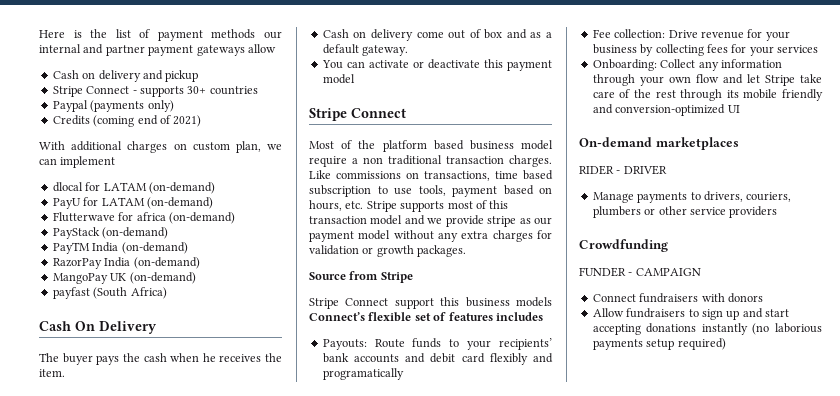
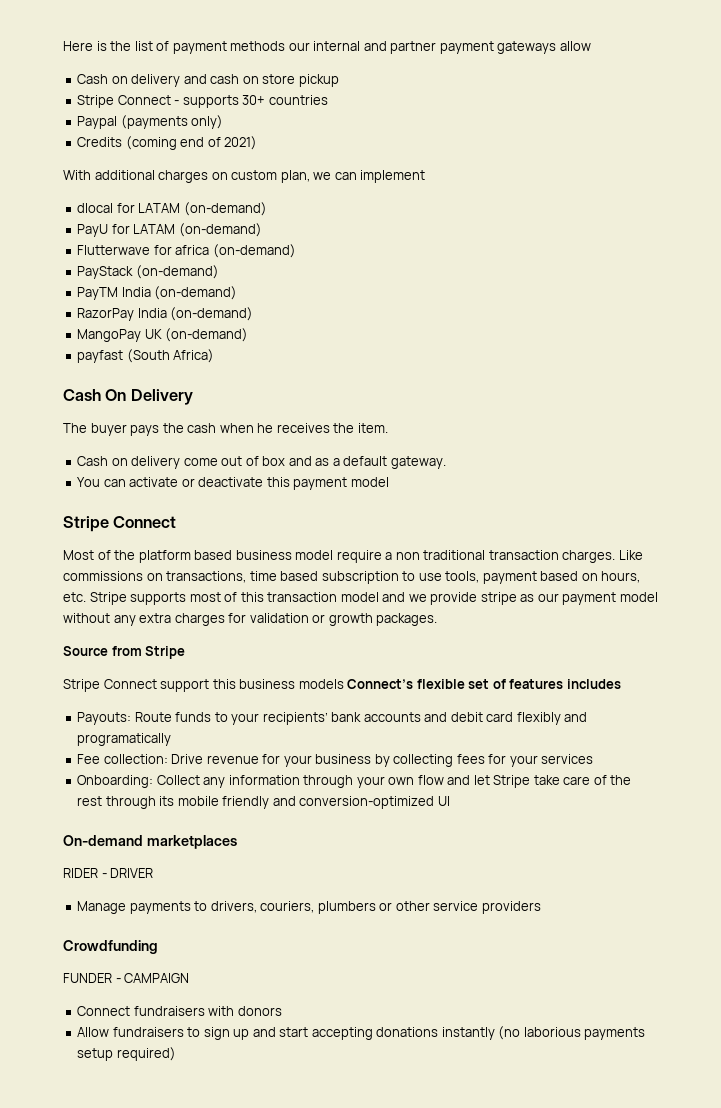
- Cash on delivery and pickup
+ Cash on delivery and cash on store pickup

